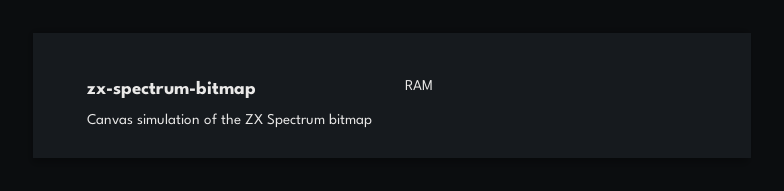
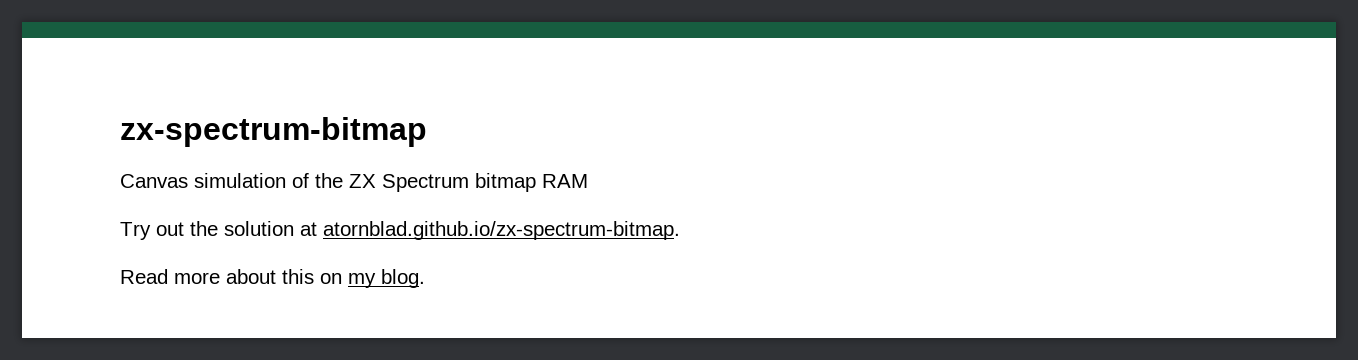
+ Try out the solution at atornblad.github.io/zx-spectrum-bitmap.
+ Read more about this on my blog.

